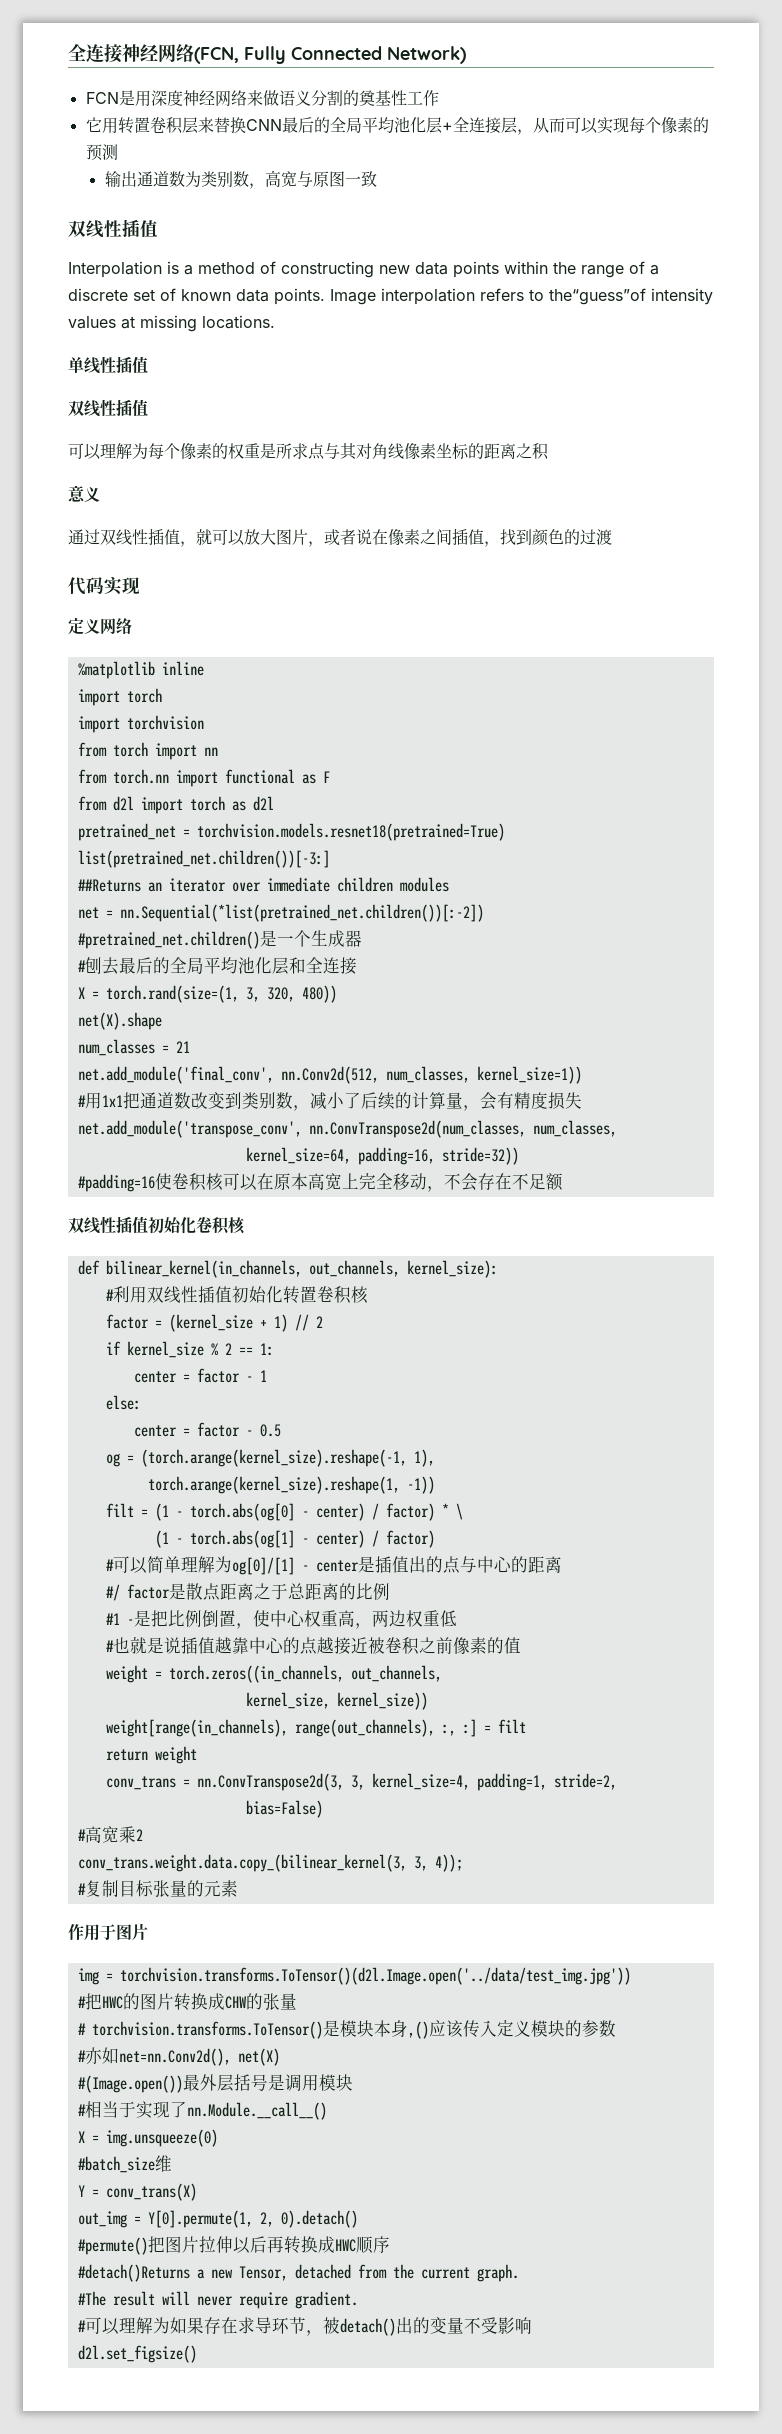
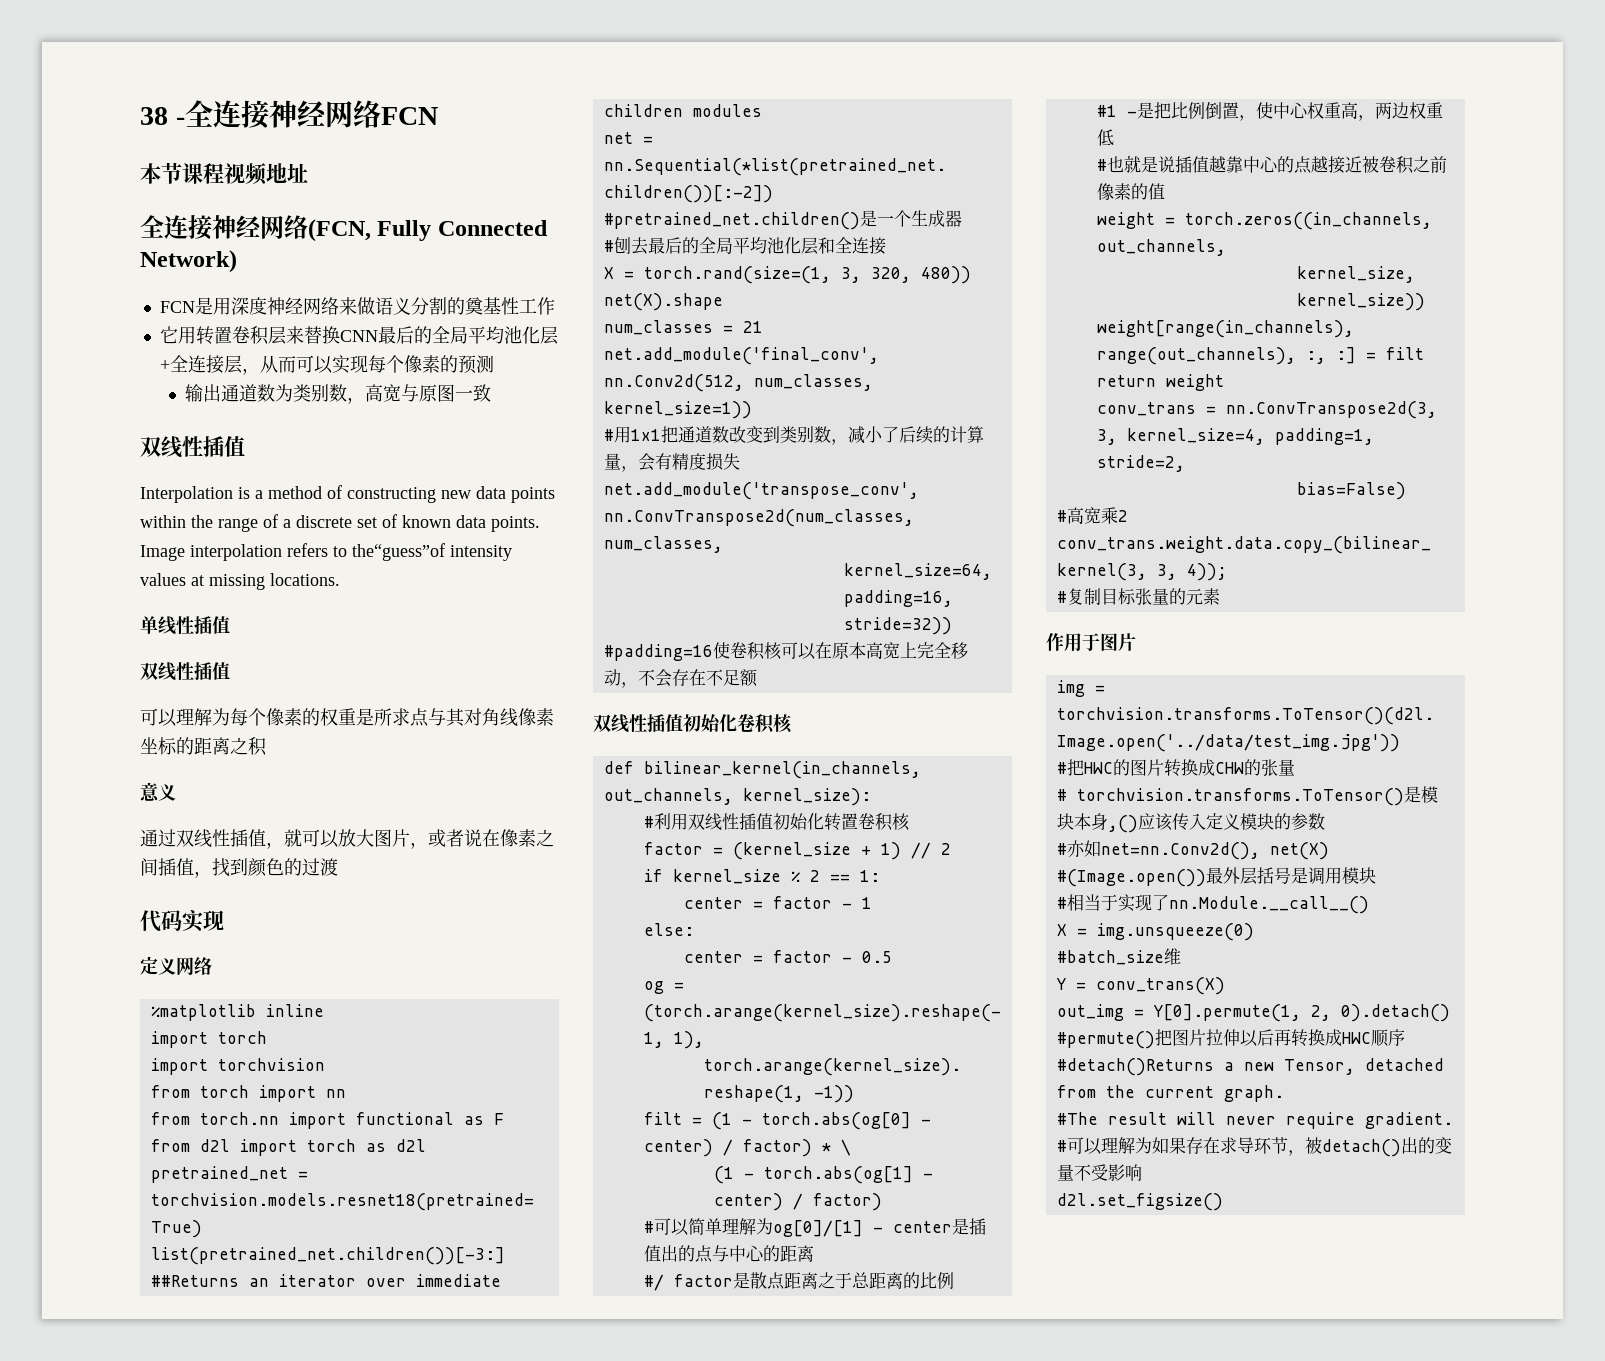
+ 38 -全连接神经网络FCN
+ 本节课程视频地址

